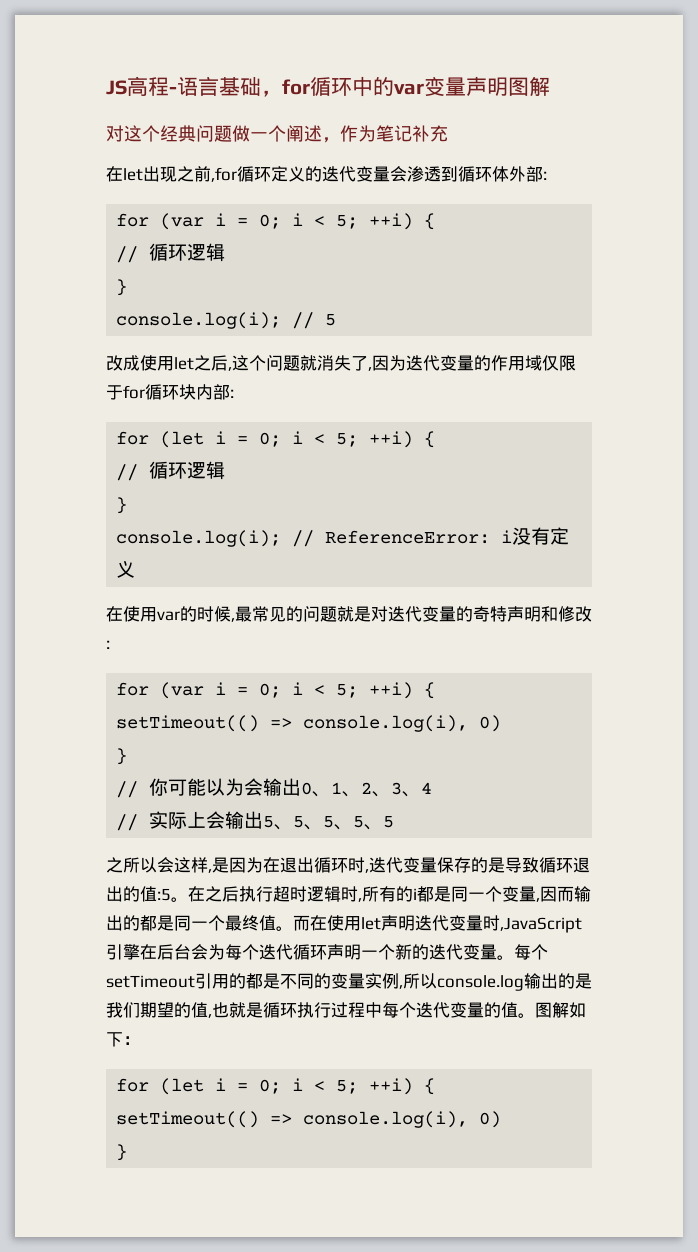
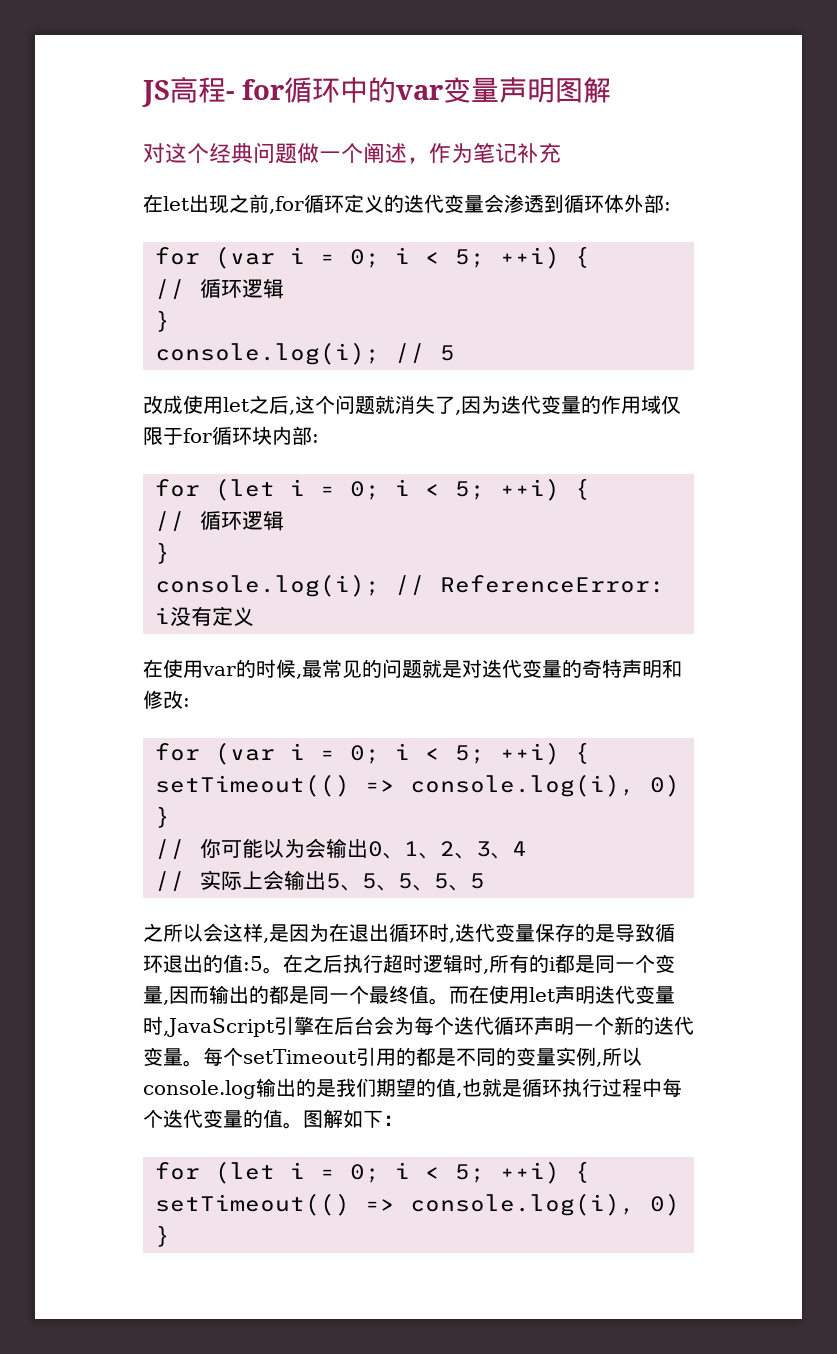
- JS高程-语言基础，for循环中的var变量声明图解
+ JS高程- for循环中的var变量声明图解

